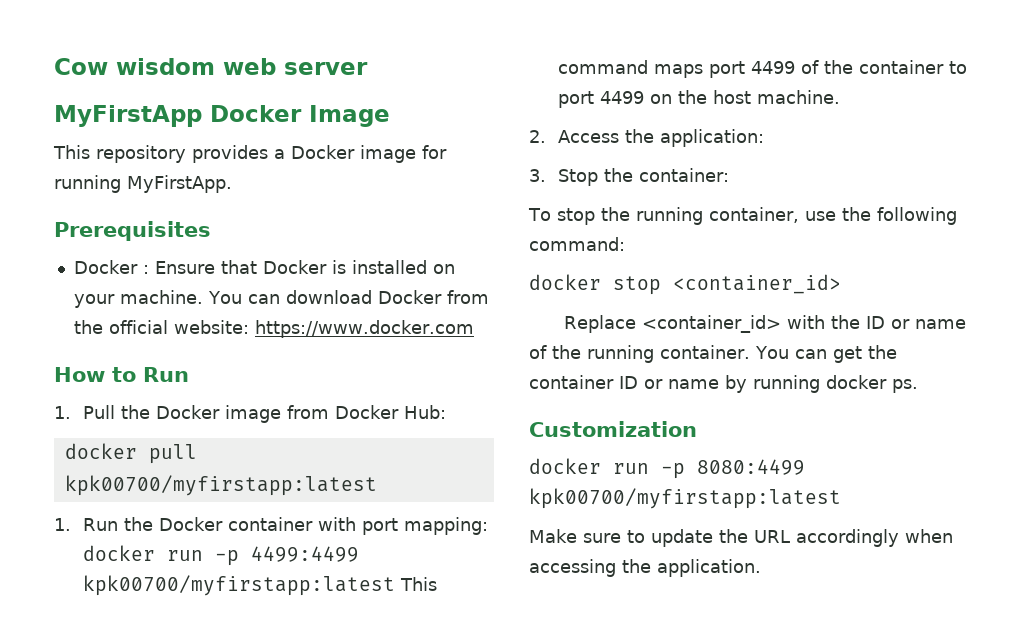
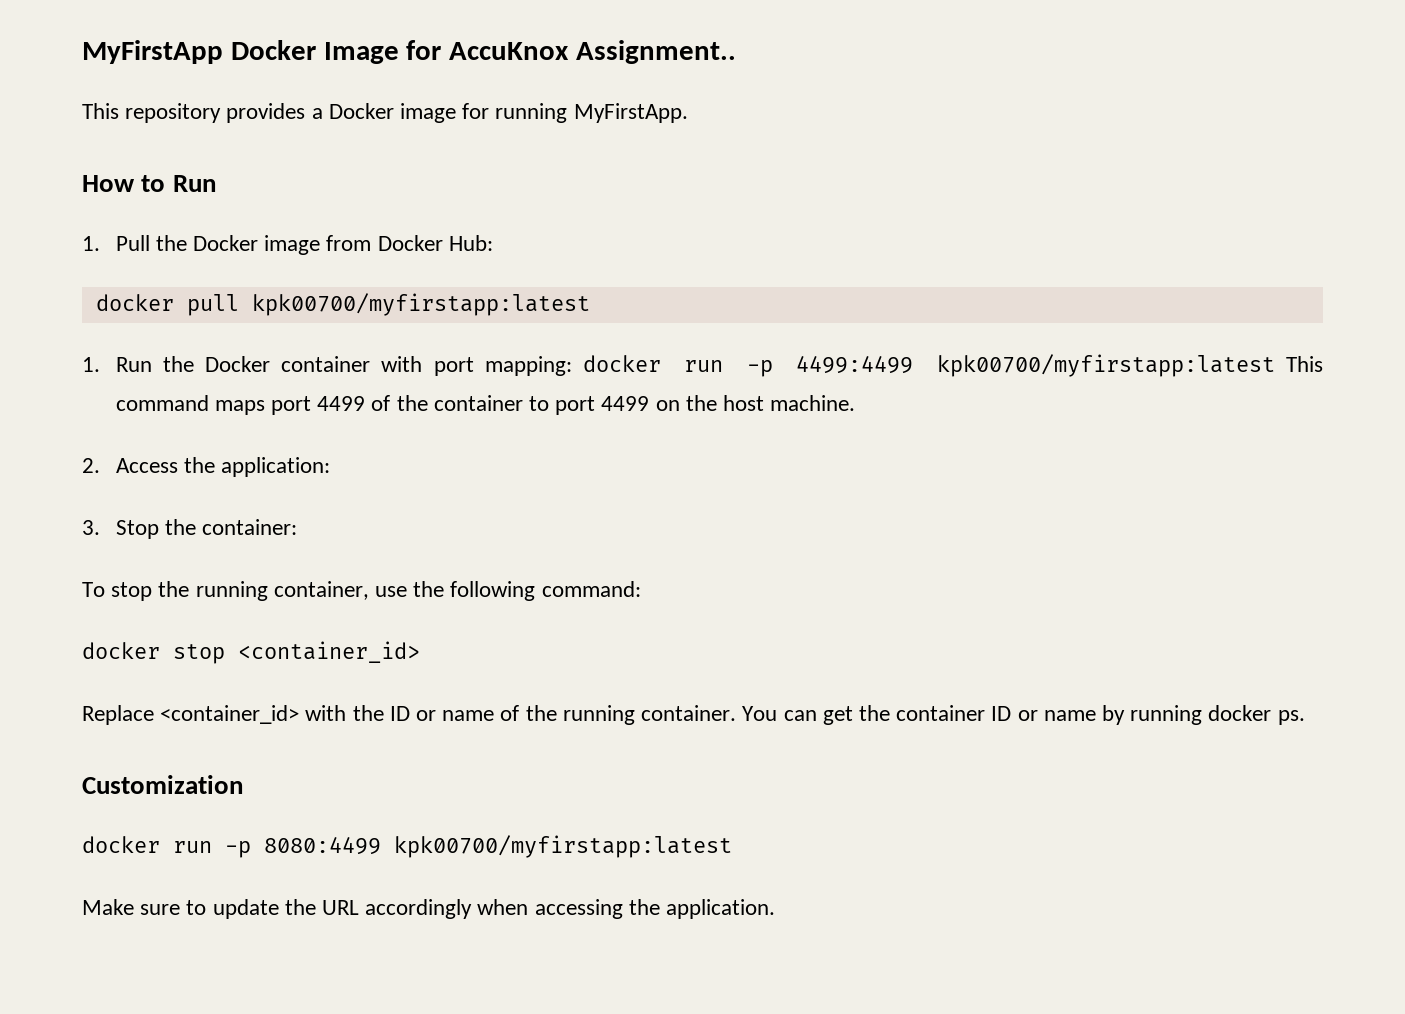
- Cow wisdom web server
- MyFirstApp Docker Image
+ MyFirstApp Docker Image for AccuKnox Assignment..
- Prerequisites
- Docker : Ensure that Docker is installed on your machine. You can download Docker from the official website: https://www.docker.com

